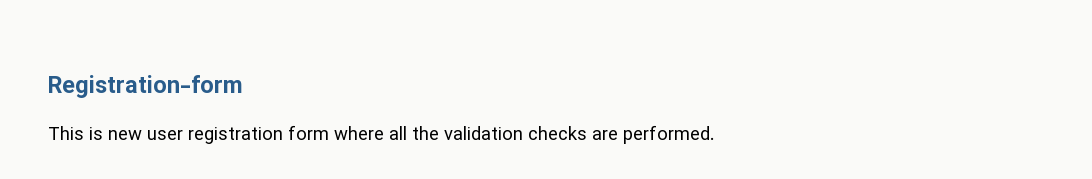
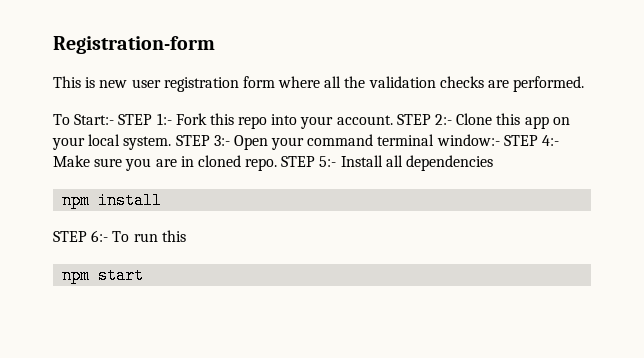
+ To Start:- STEP 1:- Fork this repo into your account. STEP 2:- Clone this app on your local system. STEP 3:- Open your command terminal window:- STEP 4:- Make sure you are in cloned repo. STEP 5:- Install all dependencies
+ npm install
+ STEP 6:- To run this
+ npm start

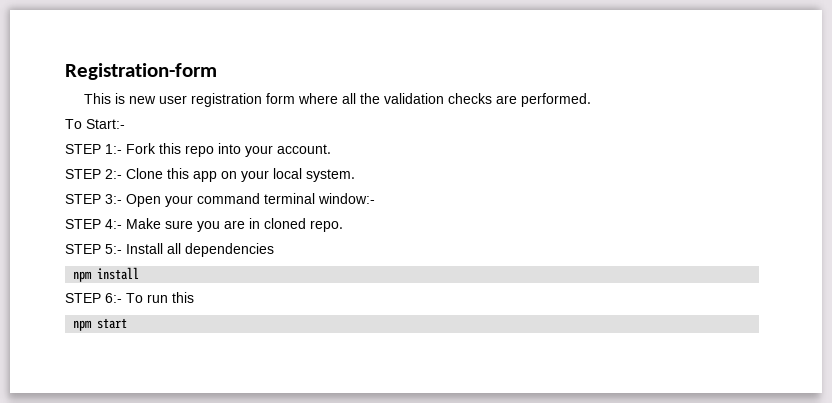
- To Start:- STEP 1:- Fork this repo into your account. STEP 2:- Clone this app on your local system. STEP 3:- Open your command terminal window:- STEP 4:- Make sure you are in cloned repo. STEP 5:- Install all dependencies
+ To Start:-
+ STEP 1:- Fork this repo into your account.
+ STEP 2:- Clone this app on your local system.
+ STEP 3:- Open your command terminal window:-
+ STEP 4:- Make sure you are in cloned repo.
+ STEP 5:- Install all dependencies

